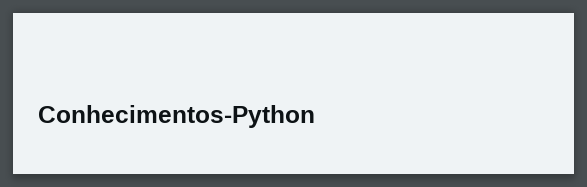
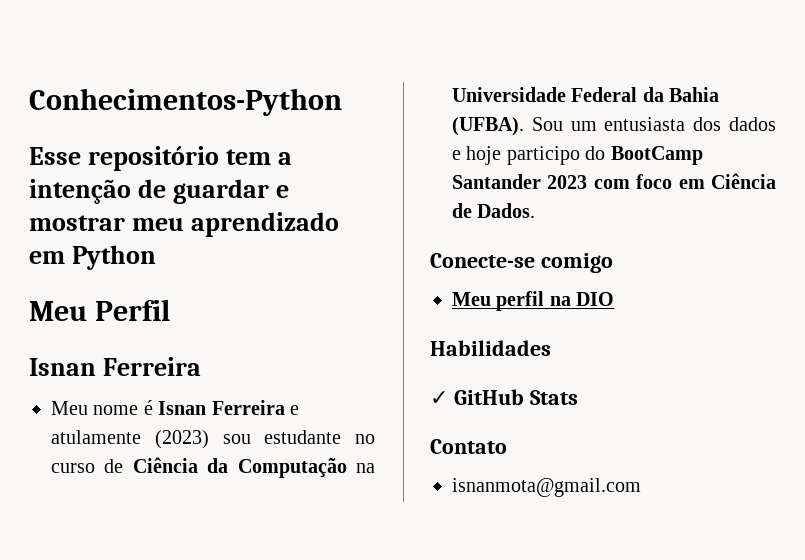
+ Esse repositório tem a intenção de guardar e mostrar meu aprendizado em Python
+ Meu Perfil
+ Isnan Ferreira
+ Meu nome é Isnan Ferreira e atulamente (2023) sou estudante no curso de Ciência da Computação na Universidade Federal da Bahia (UFBA). Sou um entusiasta dos dados e hoje participo do BootCamp Santander 2023 com foco em Ciência de Dados.
+ Conecte-se comigo
+ Meu perfil na DIO
+ Habilidades
+ ✓ GitHub Stats
+ Contato
+ isnanmota@gmail.com

